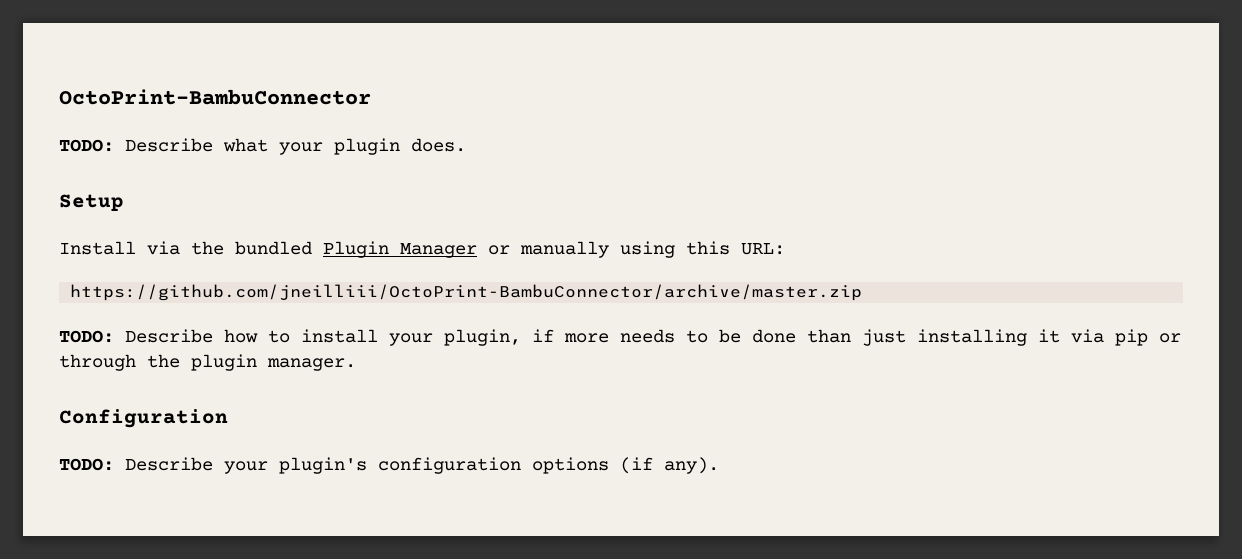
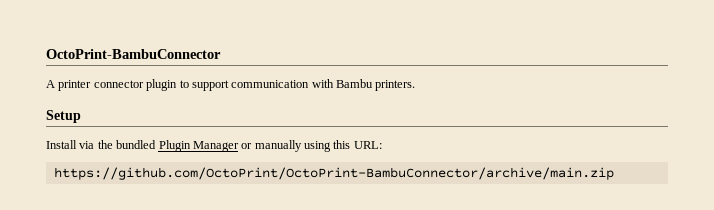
- TODO: Describe what your plugin does.
+ A printer connector plugin to support communication with Bambu printers.
- https://github.com/jneilliii/OctoPrint-BambuConnector/archive/master.zip
- TODO: Describe how to install your plugin, if more needs to be done than just installing it via pip or through the plugin manager.
- Configuration
- TODO: Describe your plugin's configuration options (if any).
+ https://github.com/OctoPrint/OctoPrint-BambuConnector/archive/main.zip

